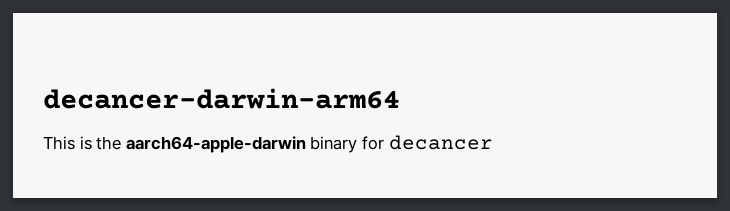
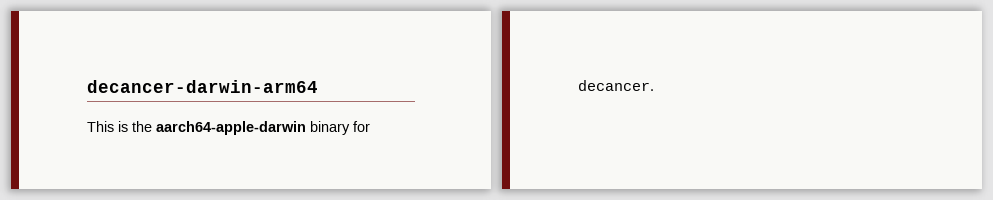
- This is the aarch64-apple-darwin binary for decancer
+ This is the aarch64-apple-darwin binary for decancer.

